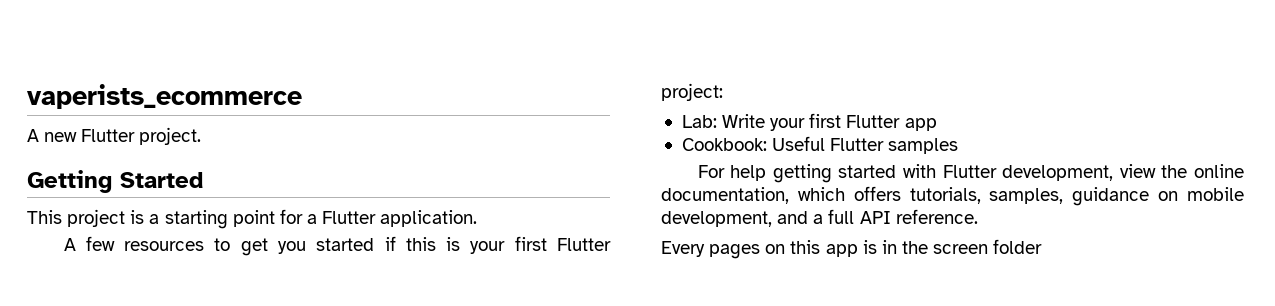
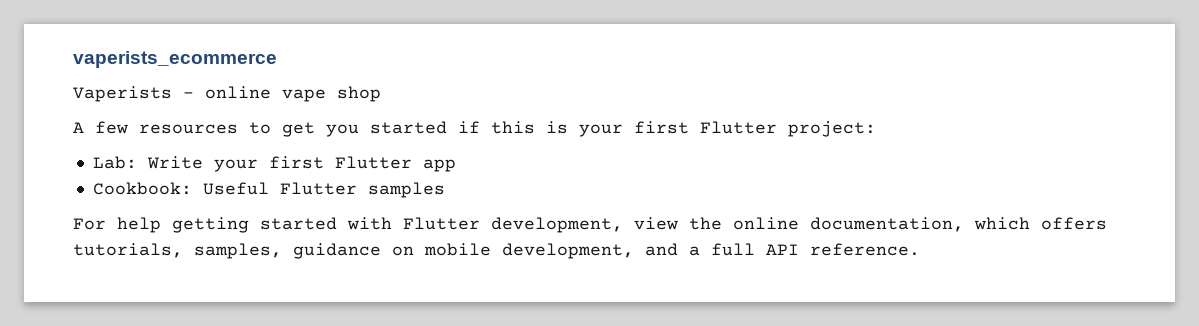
- A new Flutter project.
- Getting Started
- This project is a starting point for a Flutter application.
+ Vaperists - online vape shop
- Every pages on this app is in the screen folder

